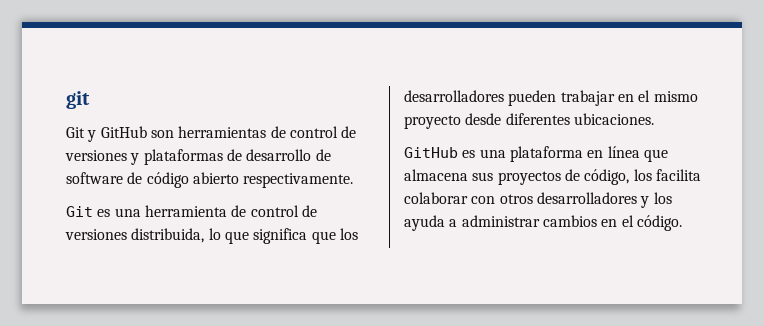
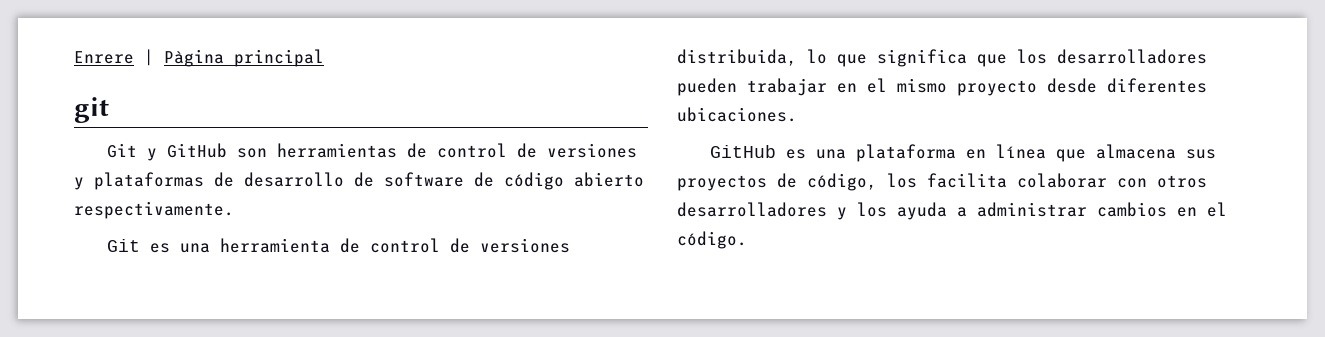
+ Enrere | Pàgina principal

